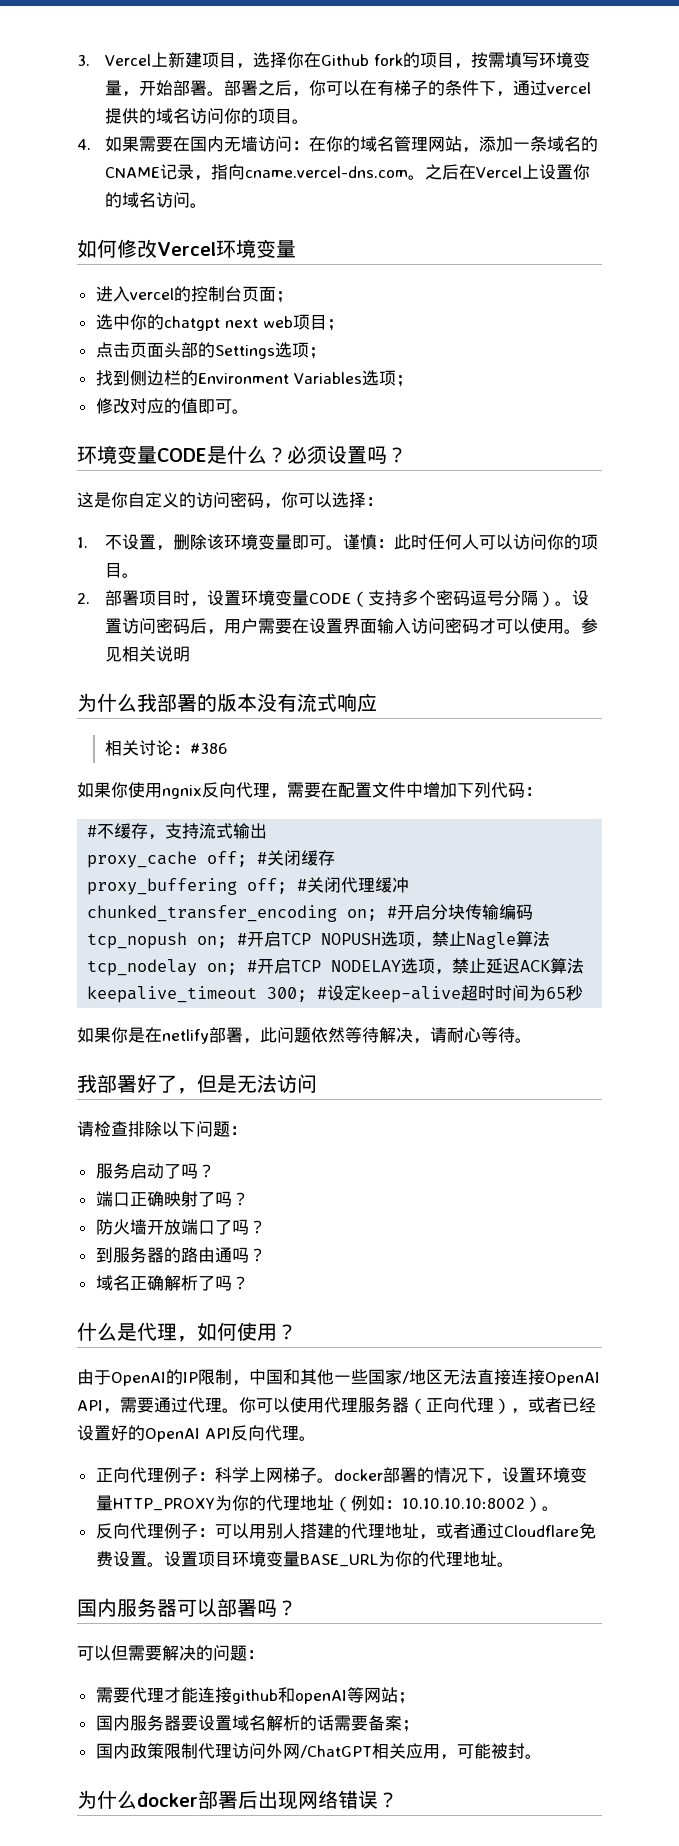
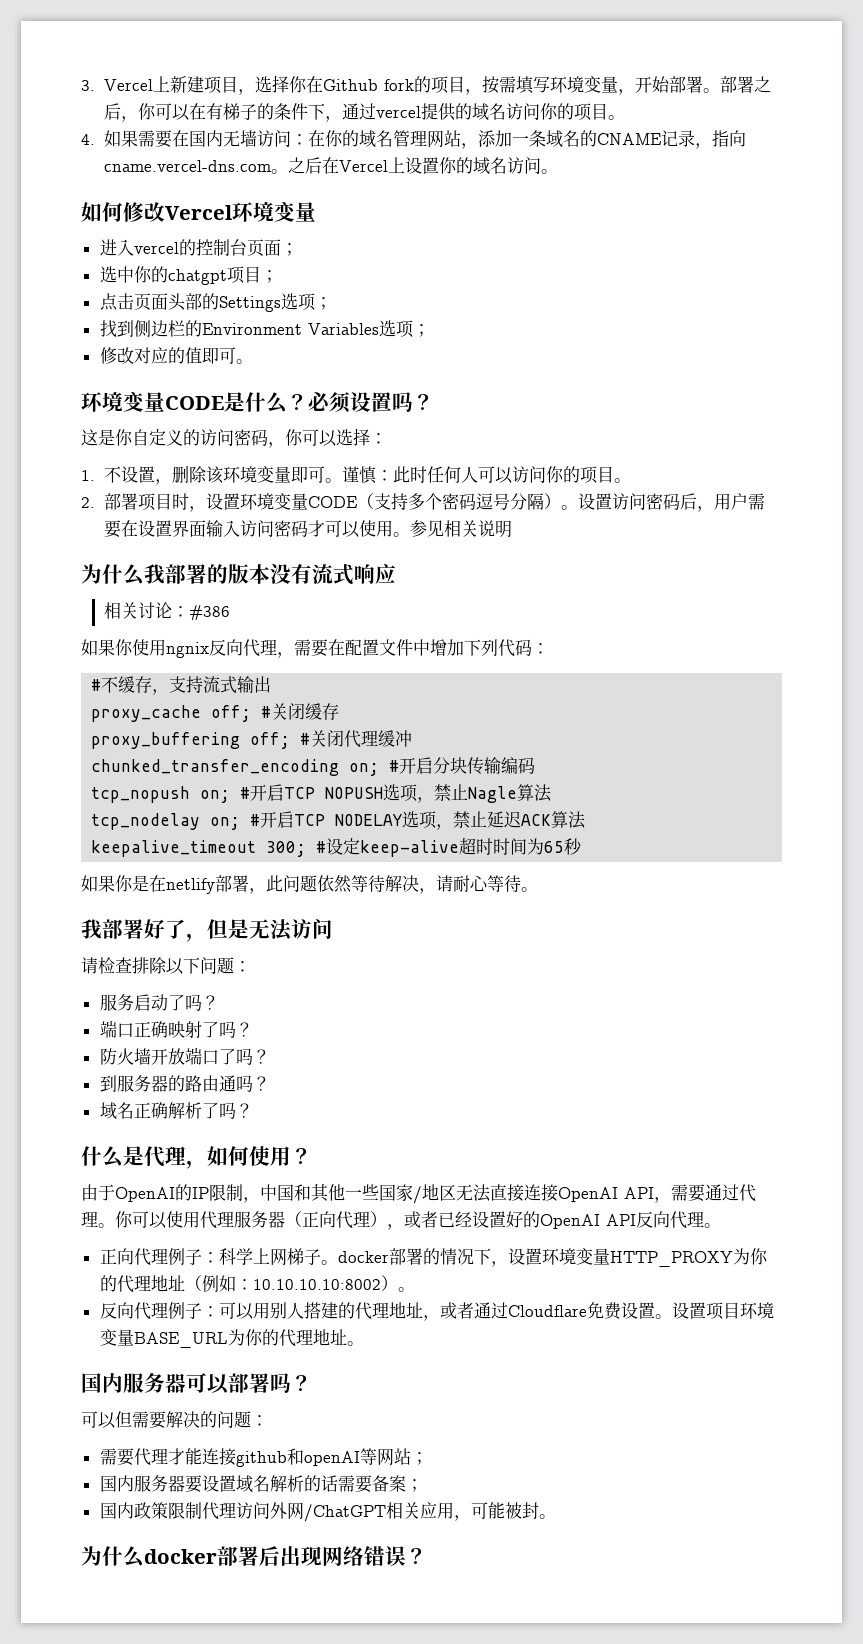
- 选中你的chatgpt next web项目；
+ 选中你的chatgpt项目；

